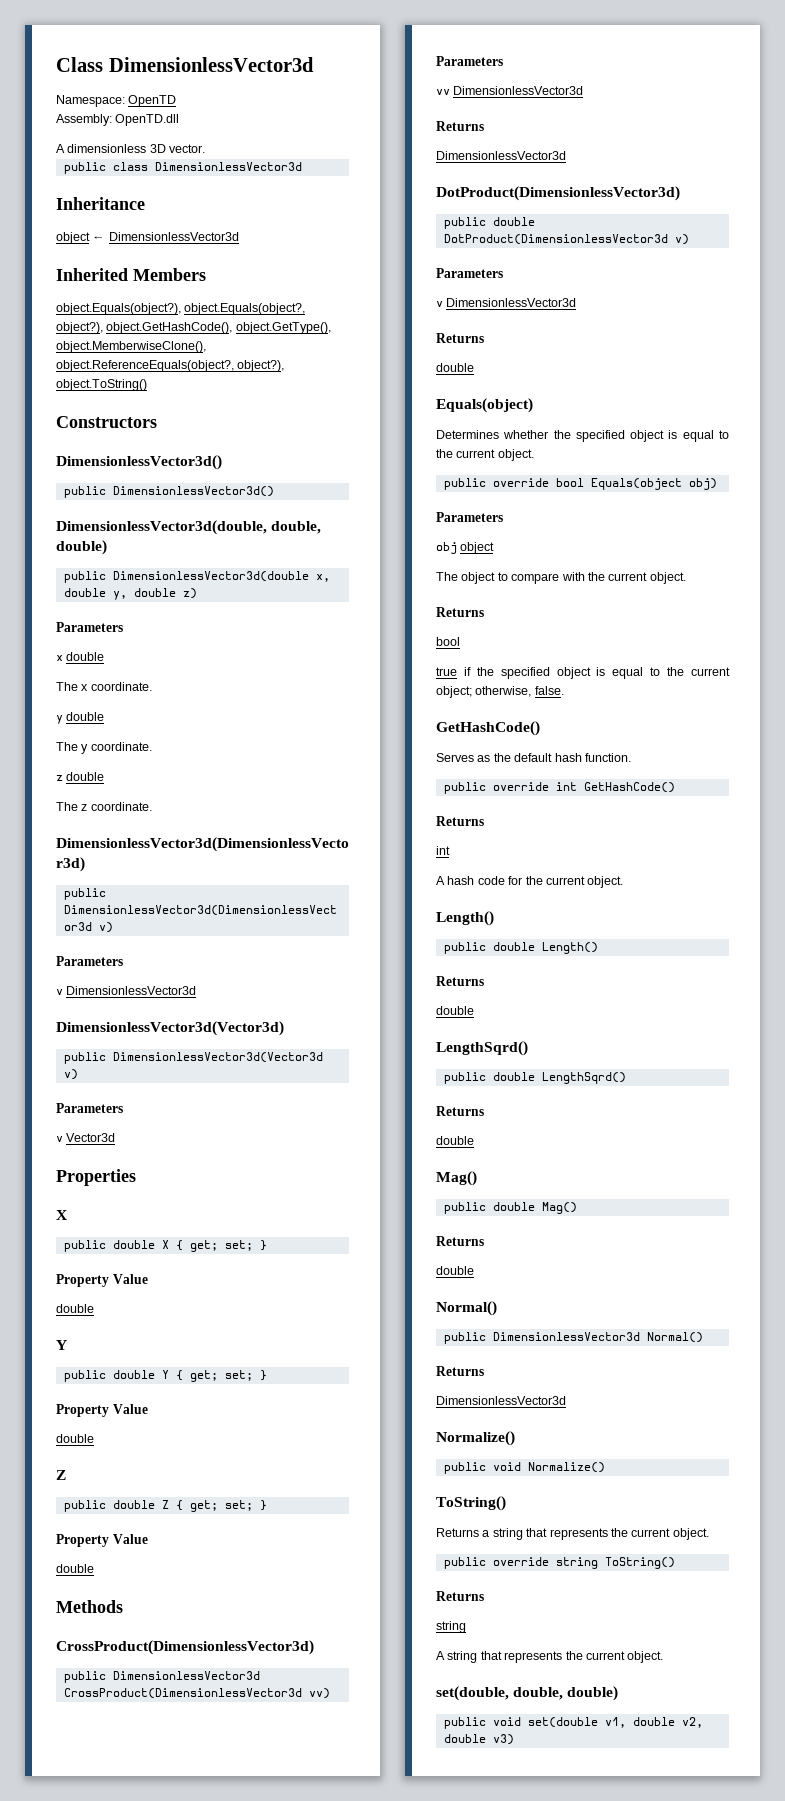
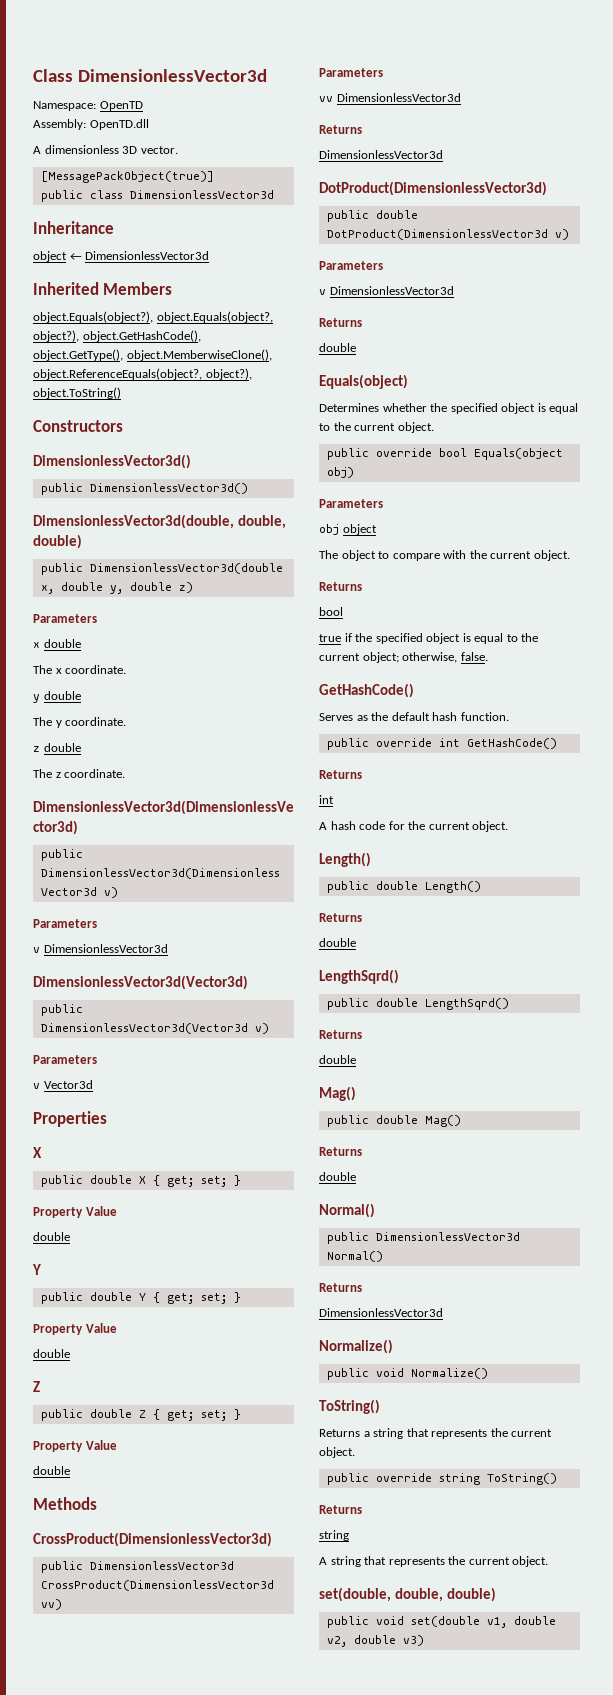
+ [MessagePackObject(true)]

